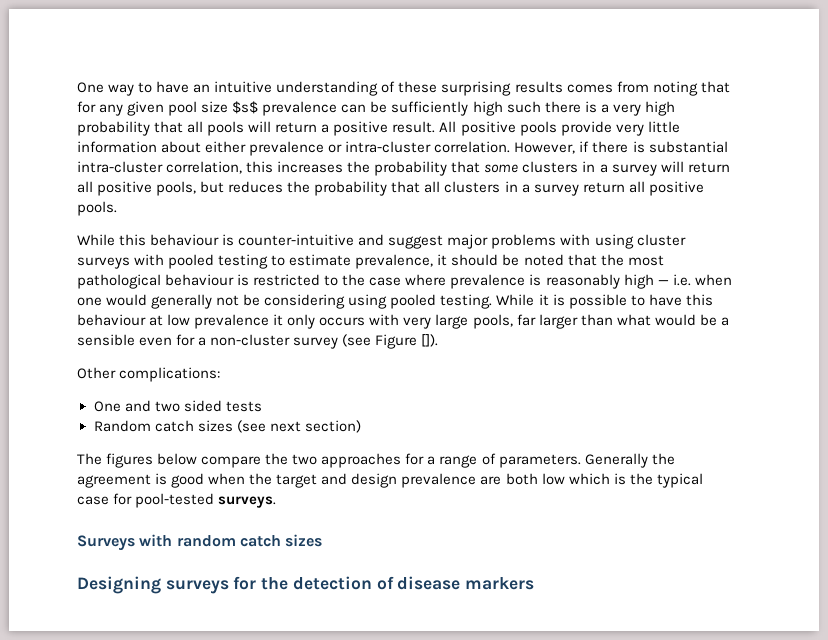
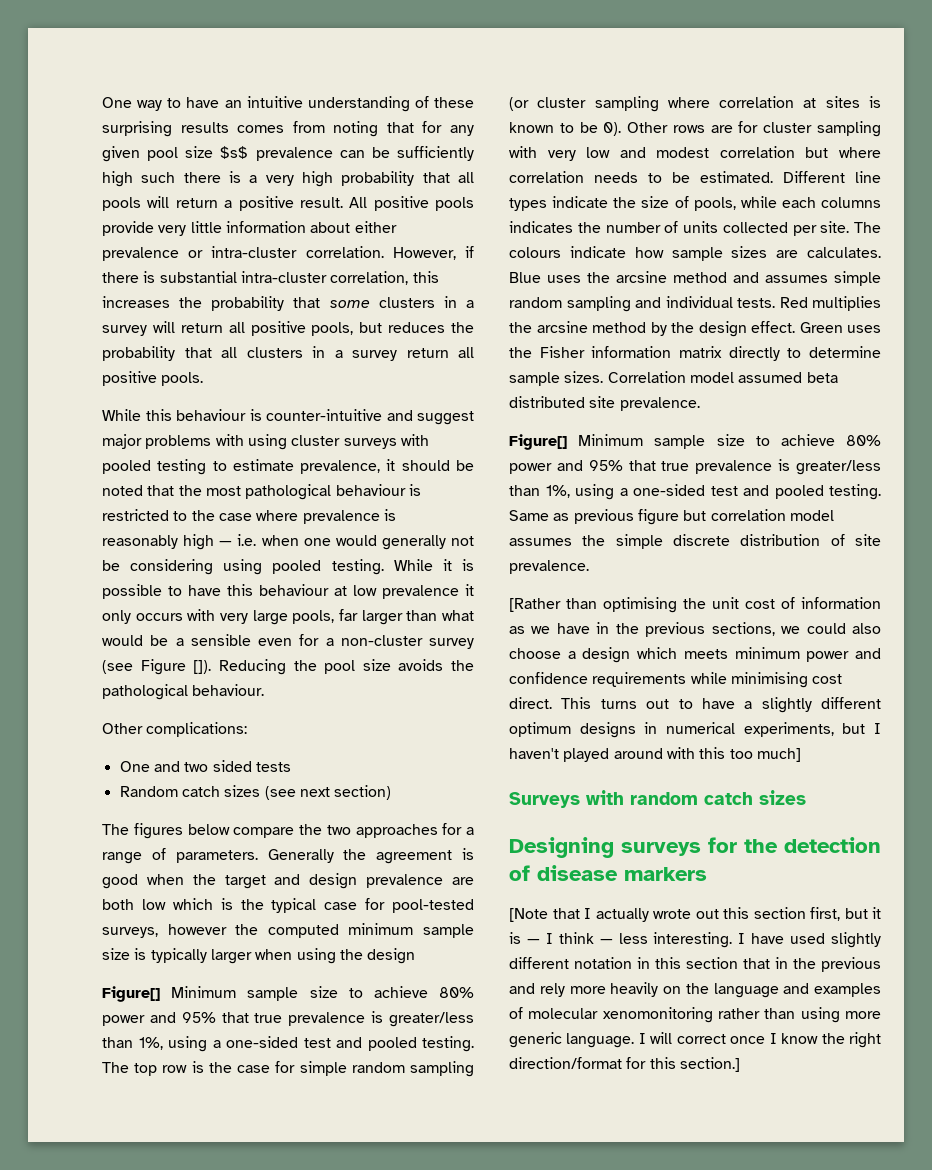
+ Reducing the pool size avoids the pathological behaviour.
- Generally the agreement is good when the target and design prevalence are both low which is the typical case for pool-tested surveys.
+ Generally the agreement is good when the target and design prevalence are both low which is the typical case for pool-tested surveys, however the computed minimum sample size is typically larger when using the design
+ Figure[] Minimum sample size to achieve 80% power and 95% that true prevalence is greater/less than 1%, using a one-sided test and pooled testing. The top row is the case for simple random sampling (or cluster sampling where correlation at sites is known to be 0). Other rows are for cluster sampling with very low and modest correlation but where correlation needs to be estimated. Different line types indicate the size of pools, while each columns indicates the number of units collected per site. The colours indicate how sample sizes are calculates. Blue uses the arcsine method and assumes simple random sampling and individual tests. Red multiplies the arcsine method by the design effect. Green uses the Fisher information matrix directly to determine sample sizes. Correlation model assumed beta distributed site prevalence.
+ Figure[] Minimum sample size to achieve 80% power and 95% that true prevalence is greater/less than 1%, using a one-sided test and pooled testing. Same as previous figure but correlation model assumes the simple discrete distribution of site prevalence.
+ [Rather than optimising the unit cost of information as we have in the previous sections, we could also choose a design which meets minimum power and confidence requirements while minimising cost direct. This turns out to have a slightly different optimum designs in numerical experiments, but I haven't played around with this too much]
+ [Note that I actually wrote out this section first, but it is — I think — less interesting. I have used slightly different notation in this section that in the previous and rely more heavily on the language and examples of molecular xenomonitoring rather than using more generic language. I will correct once I know the right direction/format for this section.]

